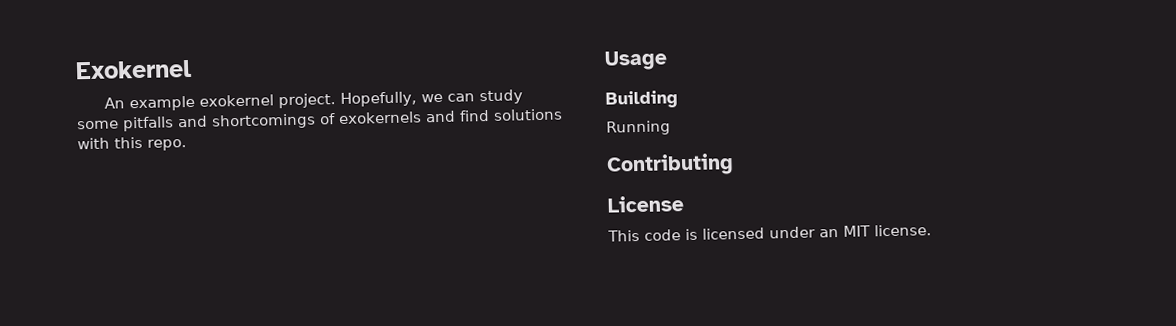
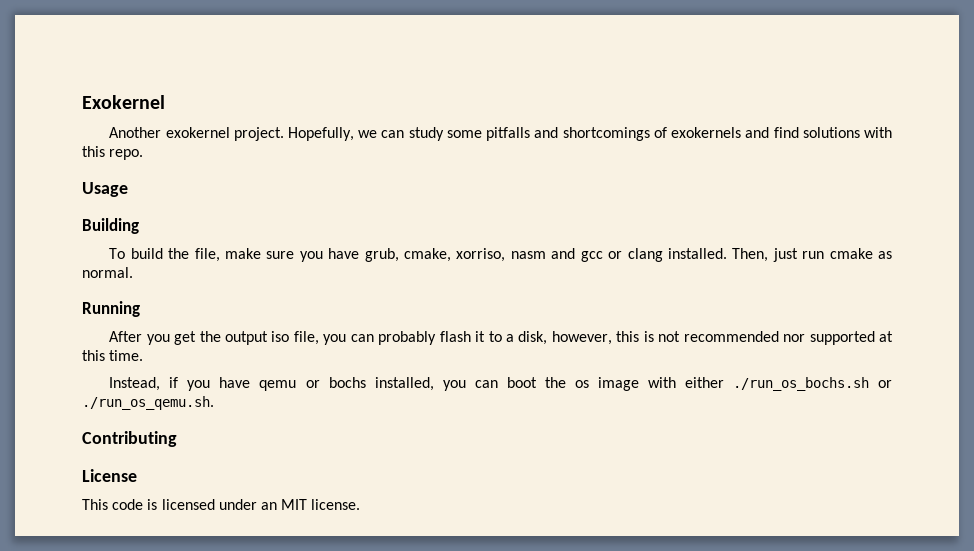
- An example exokernel project.
+ Another exokernel project.
+ To build the file, make sure you have grub, cmake, xorriso, nasm and gcc or clang installed. Then, just run cmake as normal.
  Running
+ After you get the output iso file, you can probably flash it to a disk, however, this is not recommended nor supported at this time.
+ Instead, if you have qemu or bochs installed, you can boot the os image with either ./run_os_bochs.sh or ./run_os_qemu.sh.

